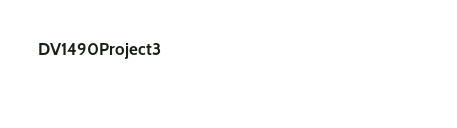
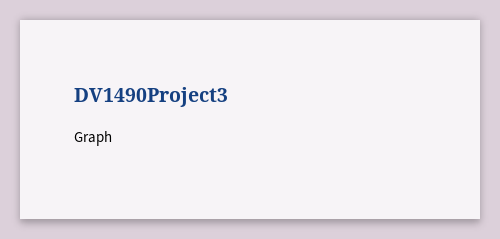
+ Graph

